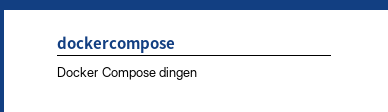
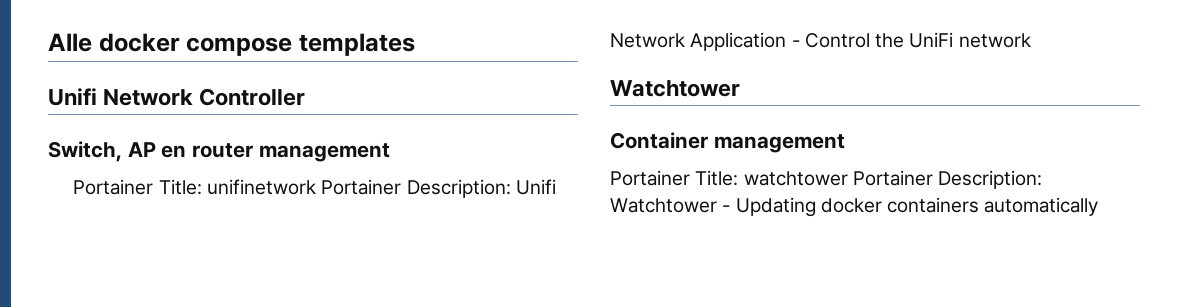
- dockercompose
- Docker Compose dingen
+ Alle docker compose templates
+ Unifi Network Controller
+ Switch, AP en router management
+ Portainer Title: unifinetwork Portainer Description: Unifi Network Application - Control the UniFi network
+ Watchtower
+ Container management
+ Portainer Title: watchtower Portainer Description: Watchtower - Updating docker containers automatically

